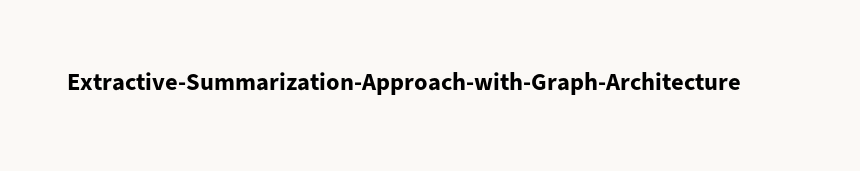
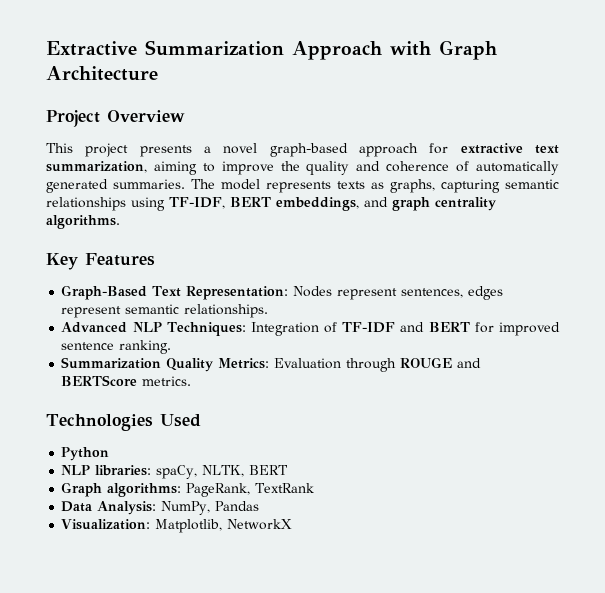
- Extractive-Summarization-Approach-with-Graph-Architecture
+ Extractive Summarization Approach with Graph Architecture
+ Project Overview
+ This project presents a novel graph-based approach for extractive text summarization, aiming to improve the quality and coherence of automatically generated summaries. The model represents texts as graphs, capturing semantic relationships using TF-IDF, BERT embeddings, and graph centrality algorithms.
+ Key Features
+ Graph-Based Text Representation: Nodes represent sentences, edges represent semantic relationships.
+ Advanced NLP Techniques: Integration of TF-IDF and BERT for improved sentence ranking.
+ Summarization Quality Metrics: Evaluation through ROUGE and BERTScore metrics.
+ Technologies Used
+ Python
+ NLP libraries: spaCy, NLTK, BERT
+ Graph algorithms: PageRank, TextRank
+ Data Analysis: NumPy, Pandas
+ Visualization: Matplotlib, NetworkX

